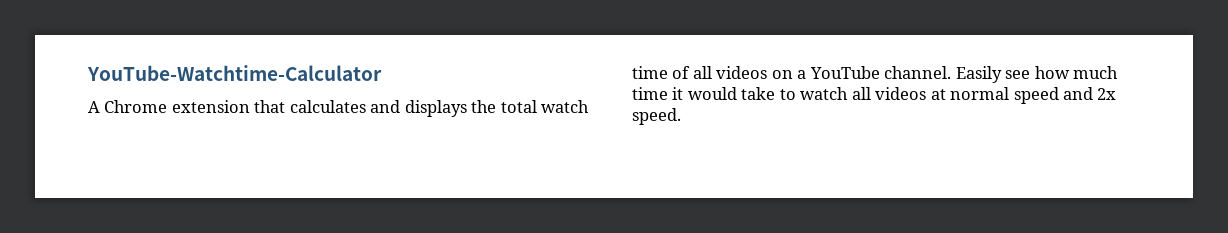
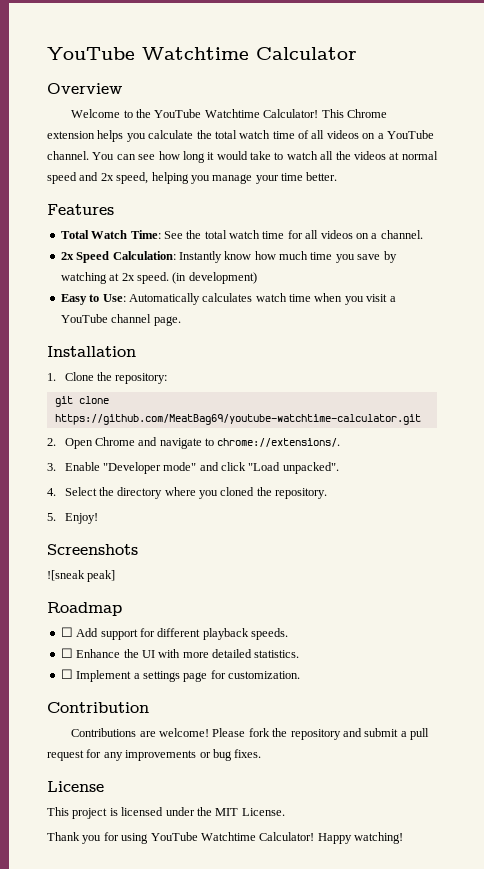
- YouTube-Watchtime-Calculator
- A Chrome extension that calculates and displays the total watch time of all videos on a YouTube channel.
+ YouTube Watchtime Calculator
+ Overview
+ Welcome to the YouTube Watchtime Calculator! This Chrome extension helps you calculate the total watch time of all videos on a YouTube channel.
- Easily see how much time it would take to watch all videos at normal speed and 2x speed.
+ You can see how long it would take to watch all the videos at normal speed and 2x speed, helping you manage your time better.
+ Features
+ Total Watch Time: See the total watch time for all videos on a channel.
+ 2x Speed Calculation: Instantly know how much time you save by watching at 2x speed. (in development)
+ Easy to Use: Automatically calculates watch time when you visit a YouTube channel page.
+ Installation
+ 1. Clone the repository:
+ git clone https://github.com/MeatBag69/youtube-watchtime-calculator.git
+ 2. Open Chrome and navigate to chrome://extensions/.
+ 3. Enable "Developer mode" and click "Load unpacked".
+ 4. Select the directory where you cloned the repository.
+ 5. Enjoy!
+ Screenshots
+ ![sneak peak]
+ Roadmap
+ ☐ Add support for different playback speeds.
+ ☐ Enhance the UI with more detailed statistics.
+ ☐ Implement a settings page for customization.
+ Contribution
+ Contributions are welcome! Please fork the repository and submit a pull request for any improvements or bug fixes.
+ License
+ This project is licensed under the MIT License.
+ Thank you for using YouTube Watchtime Calculator! Happy watching!

